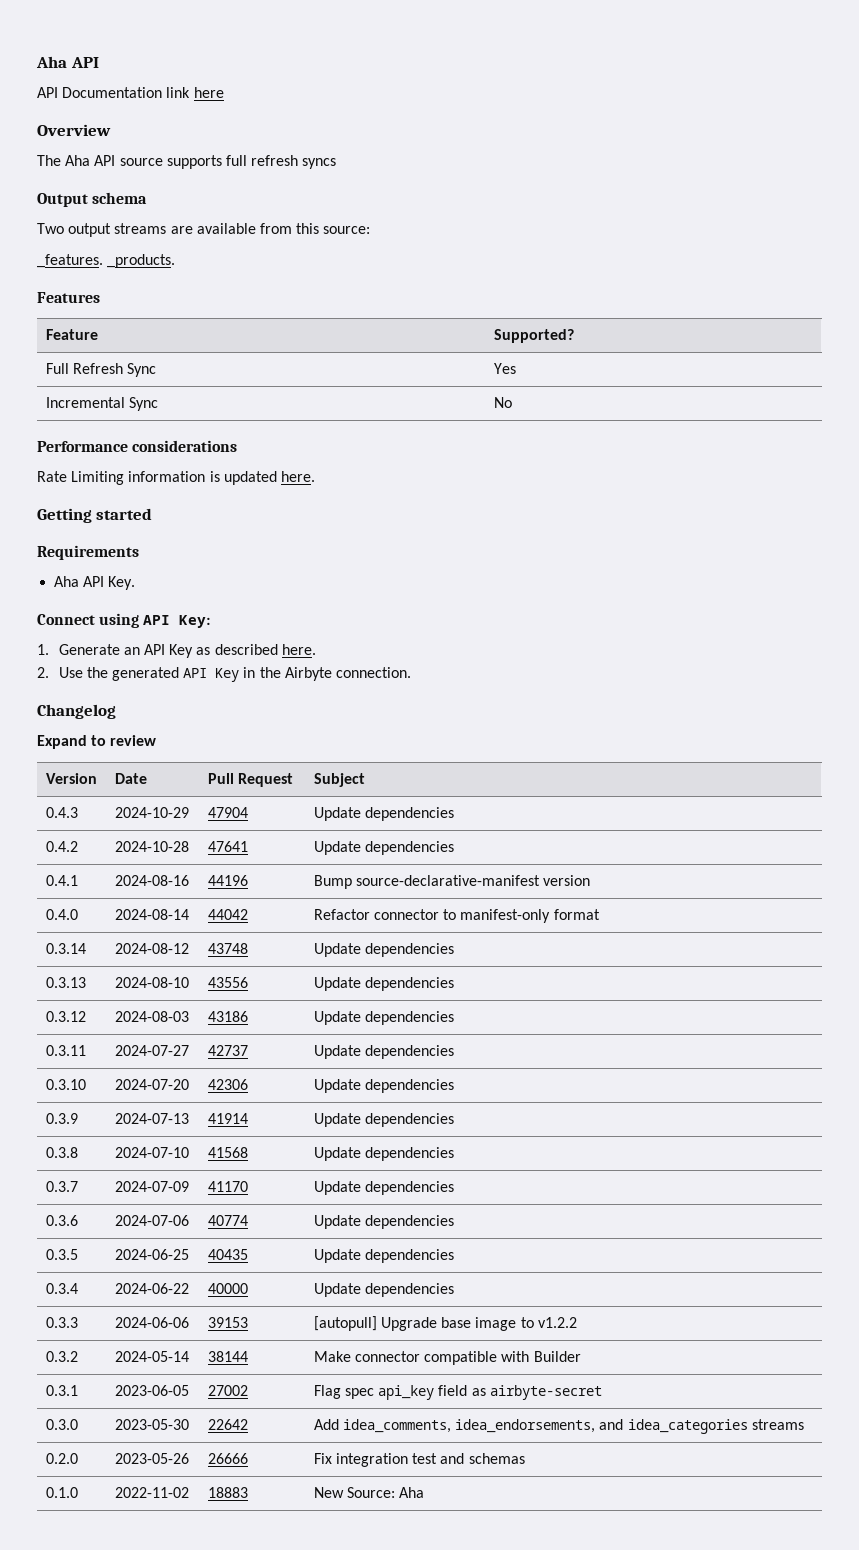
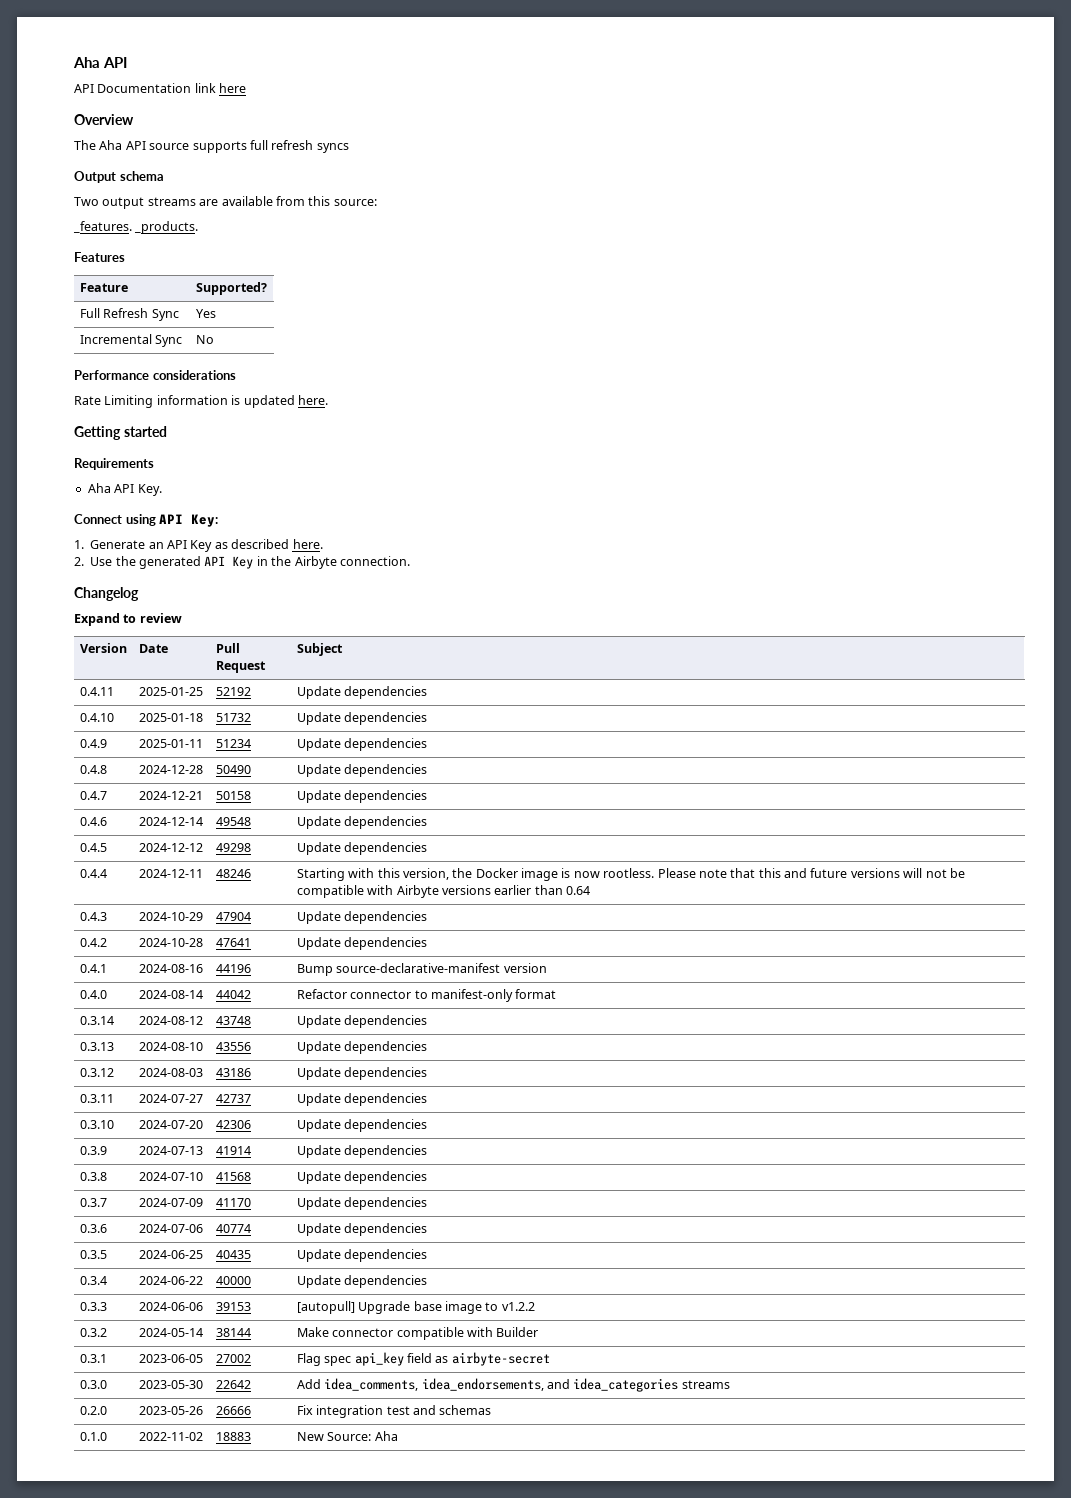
+ 0.4.11 | 2025-01-25 | 52192 | Update dependencies
+ 0.4.10 | 2025-01-18 | 51732 | Update dependencies
+ 0.4.9 | 2025-01-11 | 51234 | Update dependencies
+ 0.4.8 | 2024-12-28 | 50490 | Update dependencies
+ 0.4.7 | 2024-12-21 | 50158 | Update dependencies
+ 0.4.6 | 2024-12-14 | 49548 | Update dependencies
+ 0.4.5 | 2024-12-12 | 49298 | Update dependencies
+ 0.4.4 | 2024-12-11 | 48246 | Starting with this version, the Docker image is now rootless. Please note that this and future versions will not be compatible with Airbyte versions earlier than 0.64

